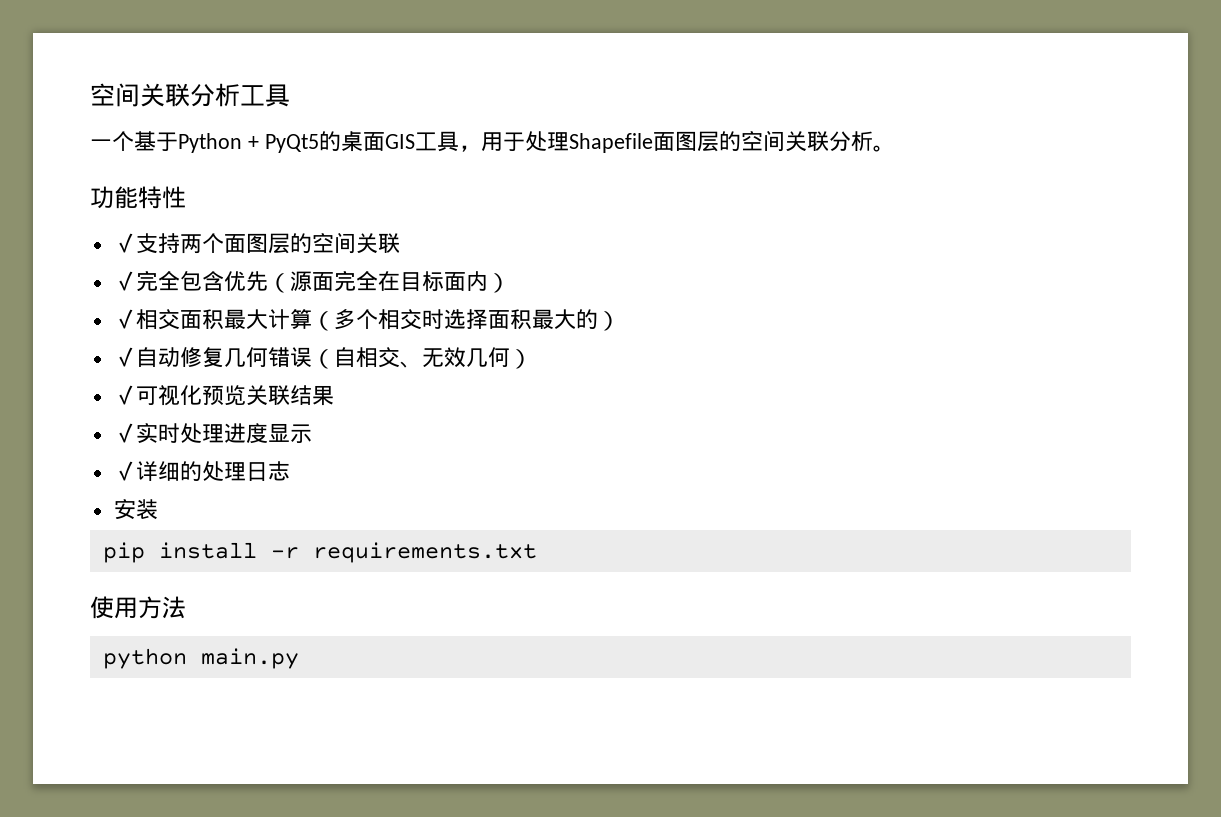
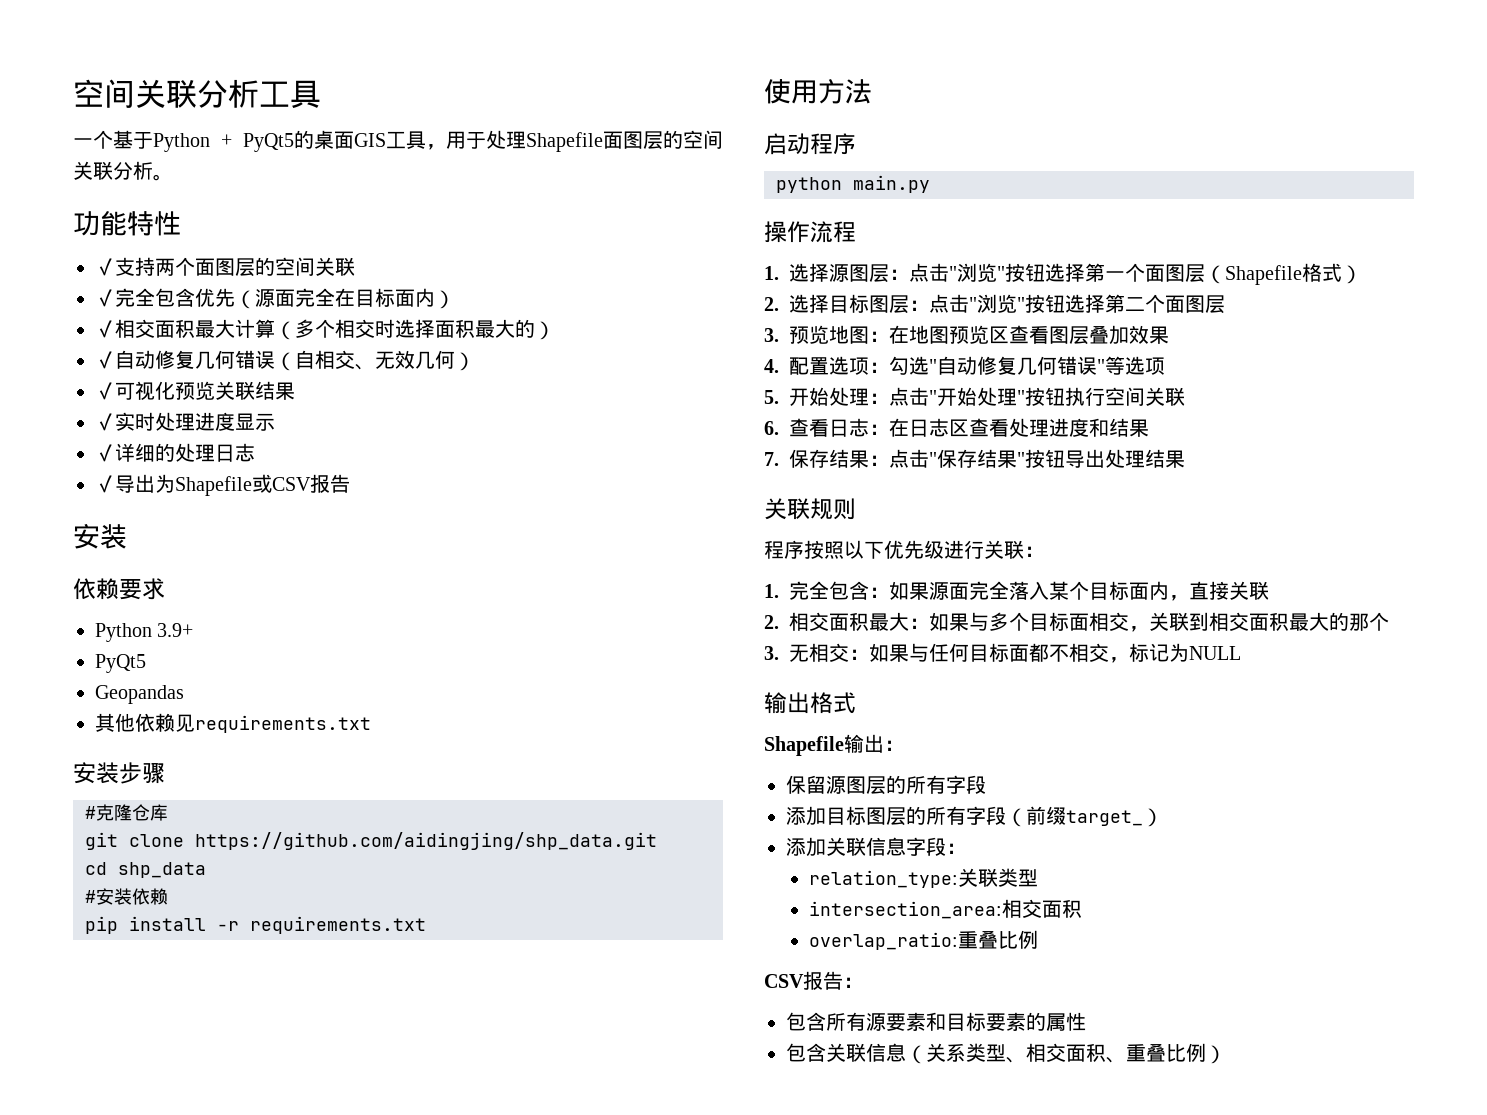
+ ✓导出为Shapefile或CSV报告
  安装
+ 依赖要求
+ Python 3.9+
+ PyQt5
+ Geopandas
+ 其他依赖见requirements.txt
+ 安装步骤
+ #克隆仓库
+ git clone https://github.com/aidingjing/shp_data.git
+ cd shp_data
+ #安装依赖
+ 启动程序
+ 操作流程
+ 1.选择源图层：点击"浏览"按钮选择第一个面图层（Shapefile格式）
+ 2.选择目标图层：点击"浏览"按钮选择第二个面图层
+ 3.预览地图：在地图预览区查看图层叠加效果
+ 4.配置选项：勾选"自动修复几何错误"等选项
+ 5.开始处理：点击"开始处理"按钮执行空间关联
+ 6.查看日志：在日志区查看处理进度和结果
+ 7.保存结果：点击"保存结果"按钮导出处理结果
+ 关联规则
+ 程序按照以下优先级进行关联：
+ 1.完全包含：如果源面完全落入某个目标面内，直接关联
+ 2.相交面积最大：如果与多个目标面相交，关联到相交面积最大的那个
+ 3.无相交：如果与任何目标面都不相交，标记为NULL
+ 输出格式
+ Shapefile输出：
+ 保留源图层的所有字段
+ 添加目标图层的所有字段（前缀target_）
+ 添加关联信息字段：
+ relation_type:关联类型
+ intersection_area:相交面积
+ overlap_ratio:重叠比例
+ CSV报告：
+ 包含所有源要素和目标要素的属性
+ 包含关联信息（关系类型、相交面积、重叠比例）

